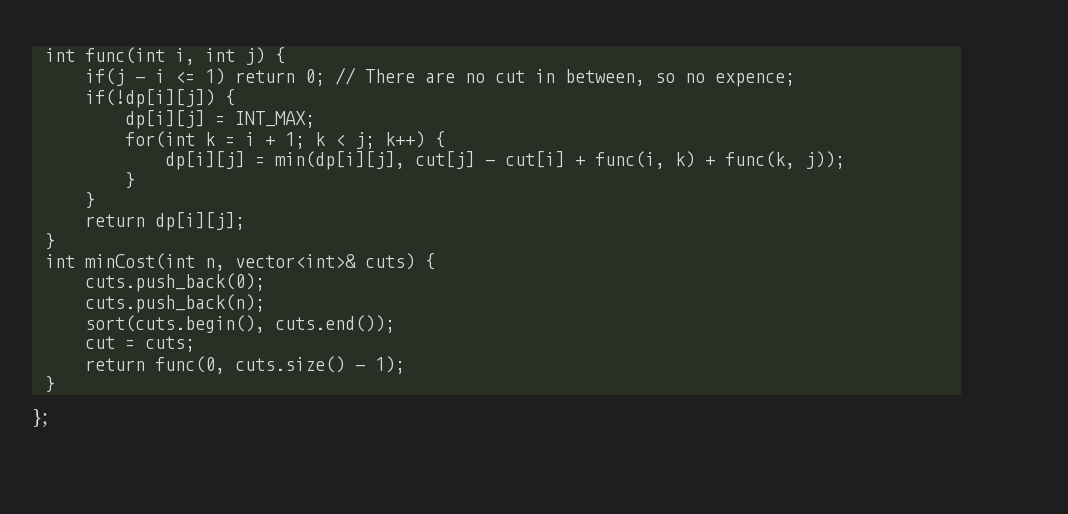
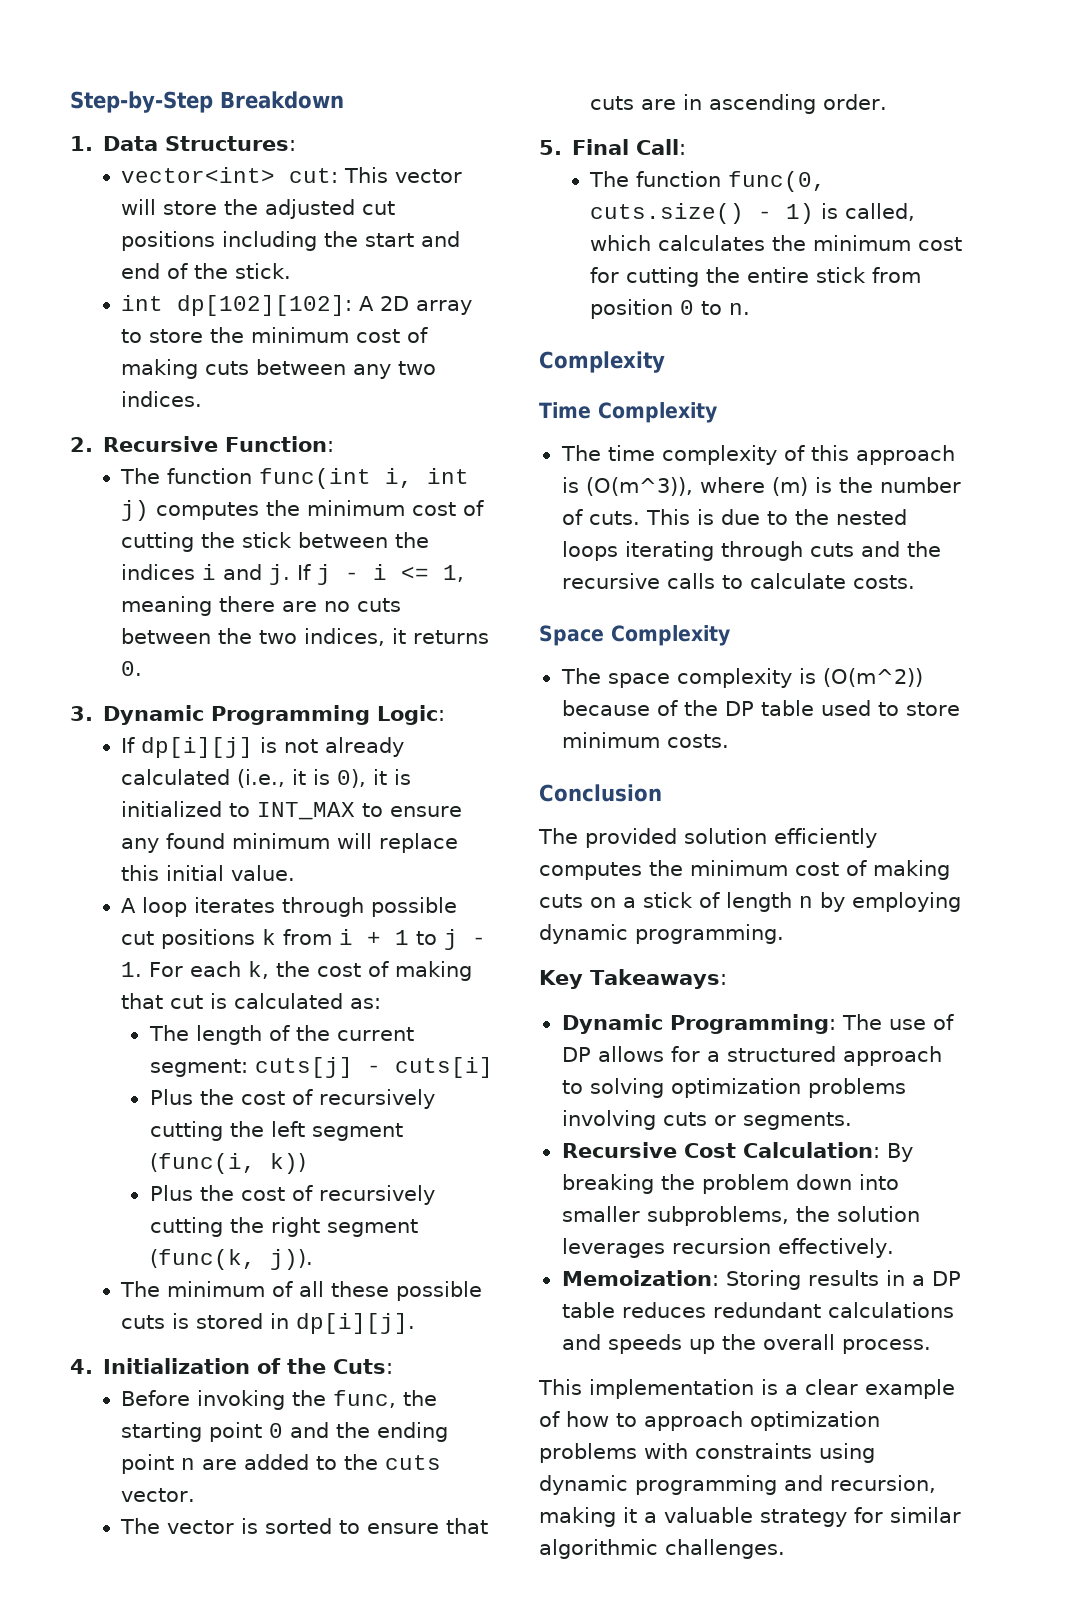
- int func(int i, int j) {
- if(j - i <= 1) return 0; // There are no cut in between, so no expence;
- if(!dp[i][j]) {
- dp[i][j] = INT_MAX;
- for(int k = i + 1; k < j; k++) {
- dp[i][j] = min(dp[i][j], cut[j] - cut[i] + func(i, k) + func(k, j));
- }
- }
- return dp[i][j];
- }
- int minCost(int n, vector<int>& cuts) {
- cuts.push_back(0);
- cuts.push_back(n);
- sort(cuts.begin(), cuts.end());
- cut = cuts;
- return func(0, cuts.size() - 1);
- }
- };
+ Step-by-Step Breakdown
+ 1. Data Structures:
+ vector<int> cut: This vector will store the adjusted cut positions including the start and end of the stick.
+ int dp[102][102]: A 2D array to store the minimum cost of making cuts between any two indices.
+ 2. Recursive Function:
+ The function func(int i, int j) computes the minimum cost of cutting the stick between the indices i and j. If j - i <= 1, meaning there are no cuts between the two indices, it returns 0.
+ 3. Dynamic Programming Logic:
+ If dp[i][j] is not already calculated (i.e., it is 0), it is initialized to INT_MAX to ensure any found minimum will replace this initial value.
+ A loop iterates through possible cut positions k from i + 1 to j - 1. For each k, the cost of making that cut is calculated as:
+ The length of the current segment: cuts[j] - cuts[i]
+ Plus the cost of recursively cutting the left segment (func(i, k))
+ Plus the cost of recursively cutting the right segment (func(k, j)).
+ The minimum of all these possible cuts is stored in dp[i][j].
+ 4. Initialization of the Cuts:
+ Before invoking the func, the starting point 0 and the ending point n are added to the cuts vector.
+ The vector is sorted to ensure that cuts are in ascending order.
+ 5. Final Call:
+ The function func(0, cuts.size() - 1) is called, which calculates the minimum cost for cutting the entire stick from position 0 to n.
+ Complexity
+ Time Complexity
+ The time complexity of this approach is (O(m^3)), where (m) is the number of cuts. This is due to the nested loops iterating through cuts and the recursive calls to calculate costs.
+ Space Complexity
+ The space complexity is (O(m^2)) because of the DP table used to store minimum costs.
+ Conclusion
+ The provided solution efficiently computes the minimum cost of making cuts on a stick of length n by employing dynamic programming.
+ Key Takeaways:
+ Dynamic Programming: The use of DP allows for a structured approach to solving optimization problems involving cuts or segments.
+ Recursive Cost Calculation: By breaking the problem down into smaller subproblems, the solution leverages recursion effectively.
+ Memoization: Storing results in a DP table reduces redundant calculations and speeds up the overall process.
+ This implementation is a clear example of how to approach optimization problems with constraints using dynamic programming and recursion, making it a valuable strategy for similar algorithmic challenges.

